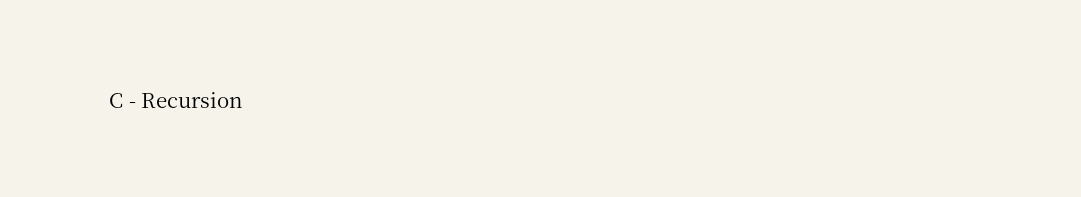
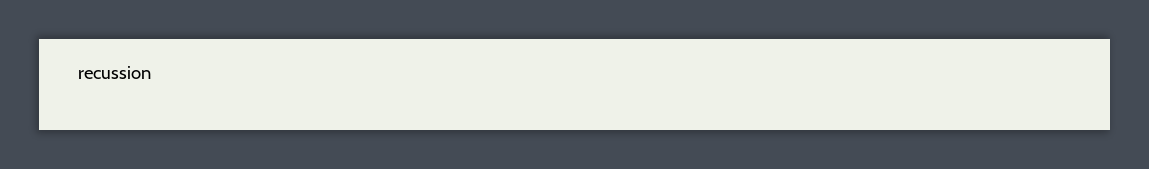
- C - Recursion
+ recussion

